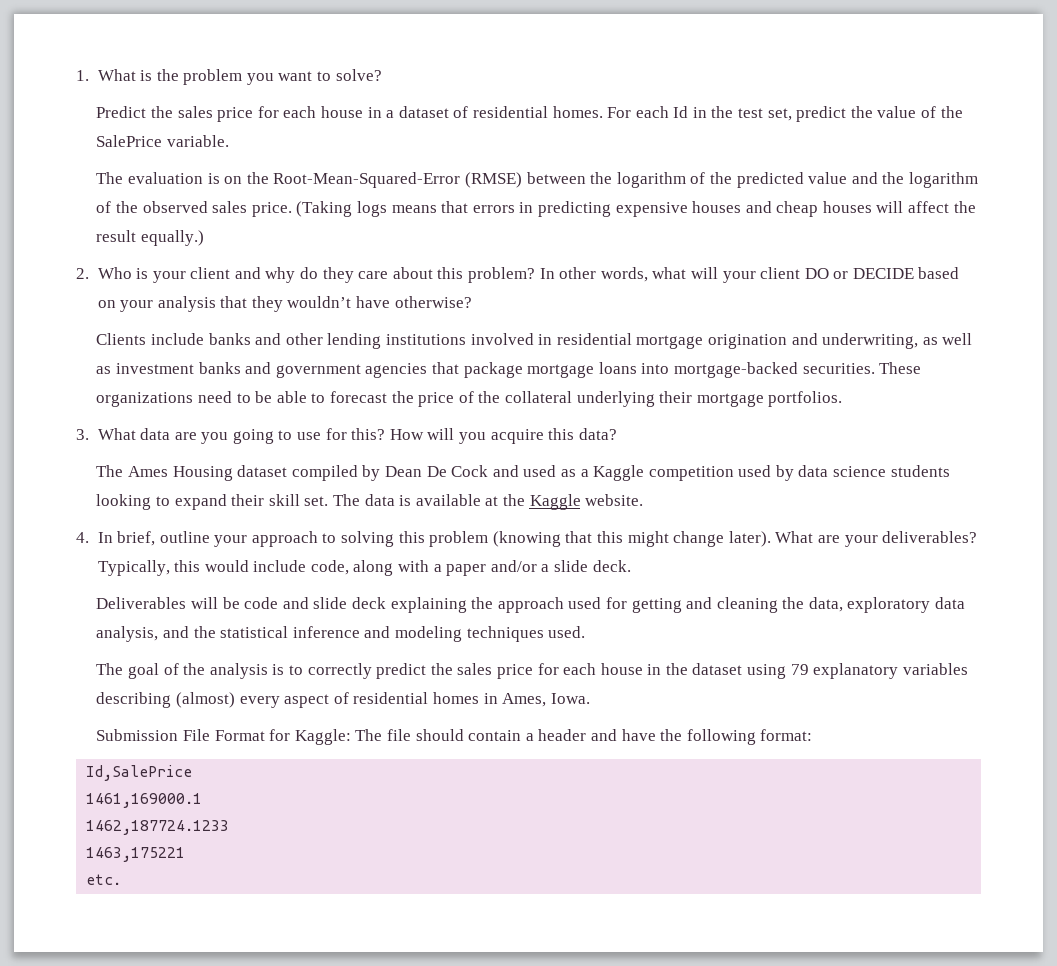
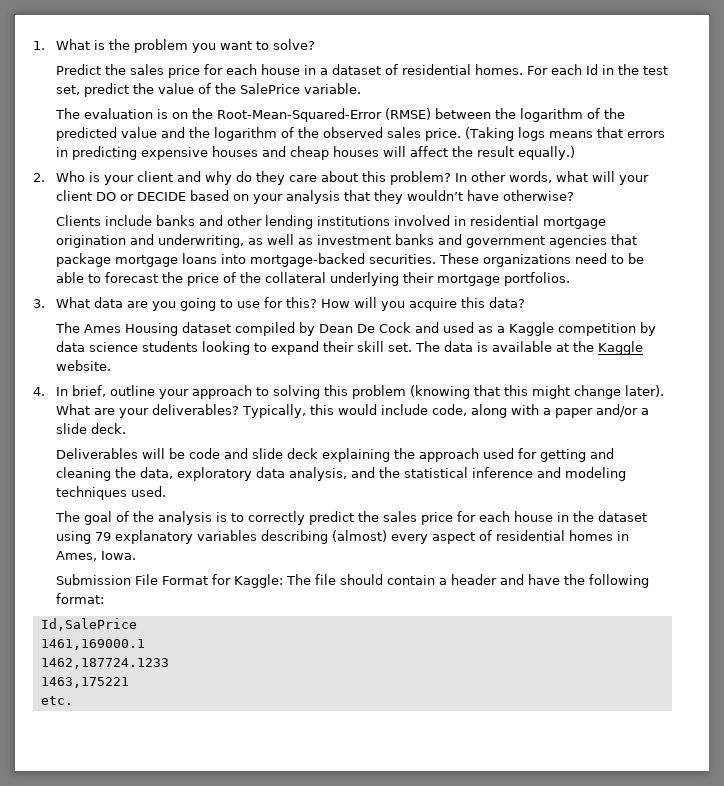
- The Ames Housing dataset compiled by Dean De Cock and used as a Kaggle competition used by data science students looking to expand their skill set.
+ The Ames Housing dataset compiled by Dean De Cock and used as a Kaggle competition by data science students looking to expand their skill set.

